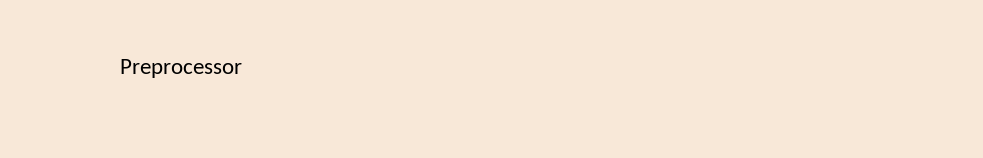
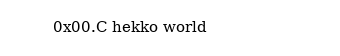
- Preprocessor
+ 0x00.C hekko world

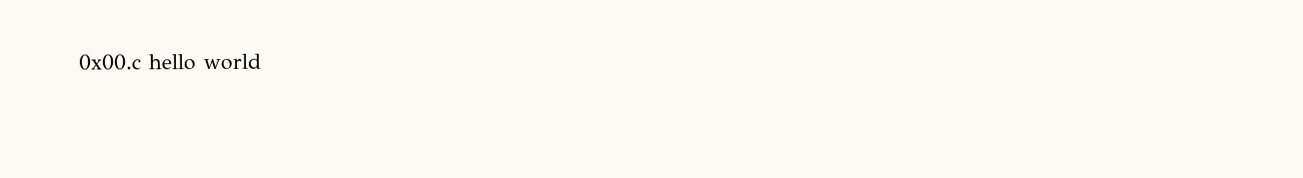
- 0x00.C hekko world
+ 0x00.c hello world

